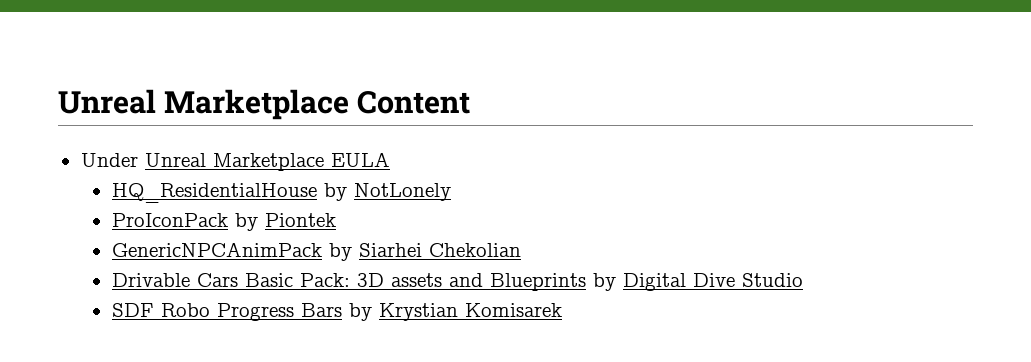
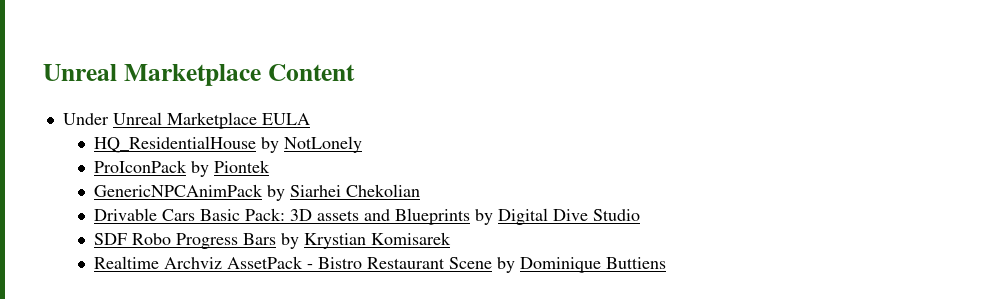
+ Realtime Archviz AssetPack - Bistro Restaurant Scene by Dominique Buttiens

